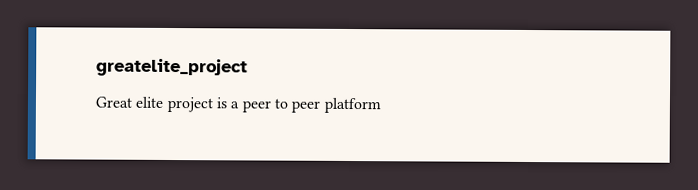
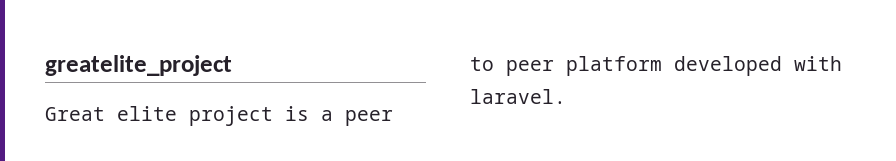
- Great elite project is a peer to peer platform
+ Great elite project is a peer to peer platform developed with laravel.

